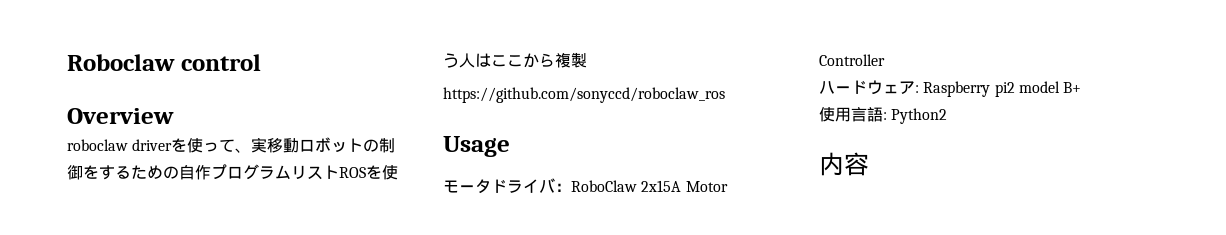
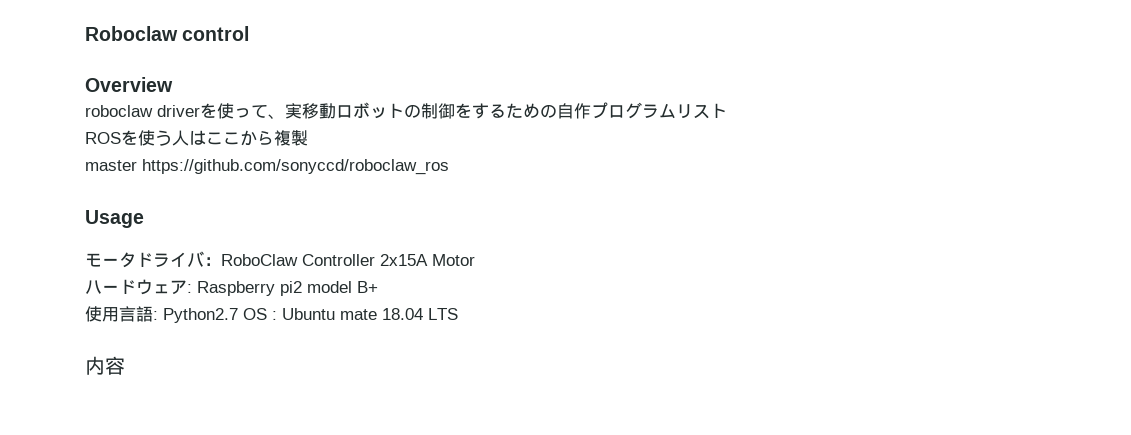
- roboclaw driverを使って、実移動ロボットの制御をするための自作プログラムリストROSを使う人はここから複製
+ roboclaw driverを使って、実移動ロボットの制御をするための自作プログラムリスト
+ ROSを使う人はここから複製
- https://github.com/sonyccd/roboclaw_ros
+ master https://github.com/sonyccd/roboclaw_ros
- モータドライバ：RoboClaw 2x15A Motor Controller
+ モータドライバ：RoboClaw Controller 2x15A Motor
- 使用言語: Python2
+ 使用言語: Python2.7 OS : Ubuntu mate 18.04 LTS

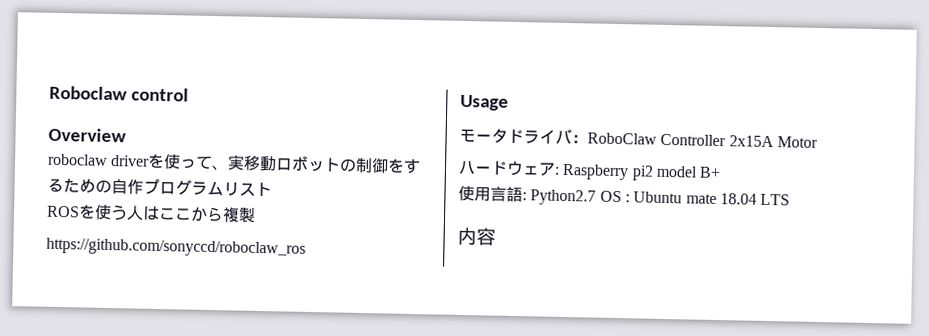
- master https://github.com/sonyccd/roboclaw_ros
+ https://github.com/sonyccd/roboclaw_ros

